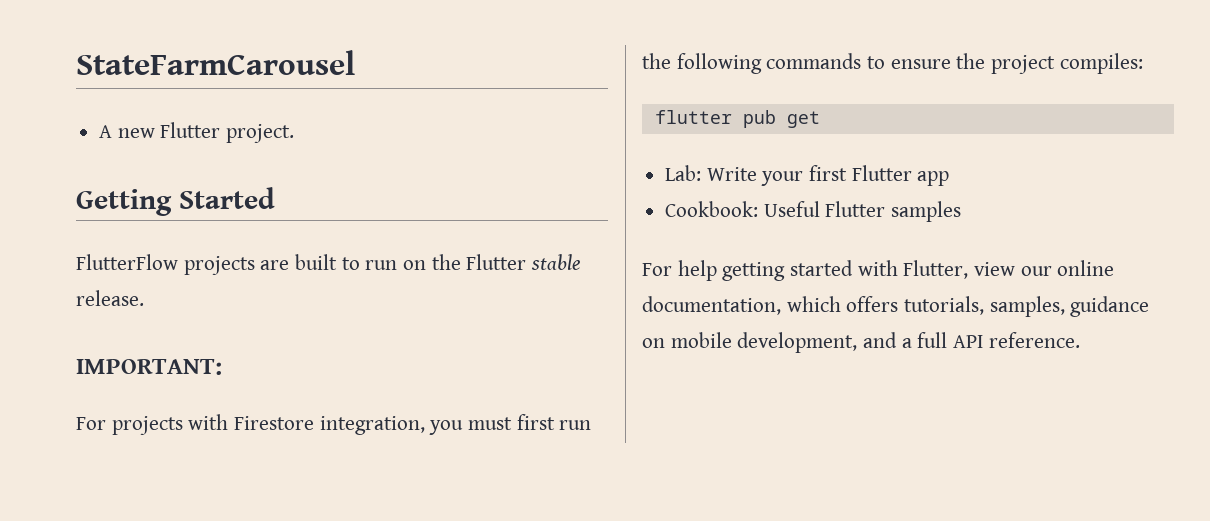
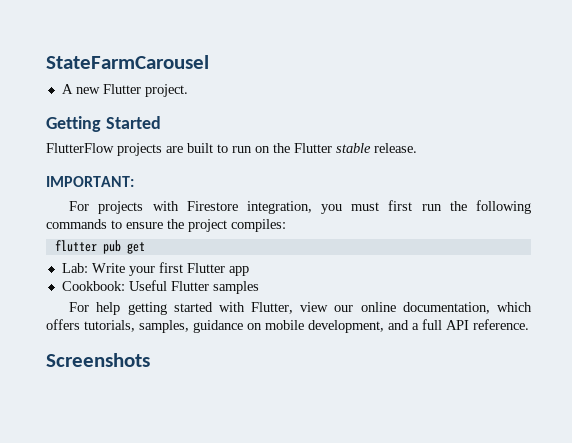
+ Screenshots

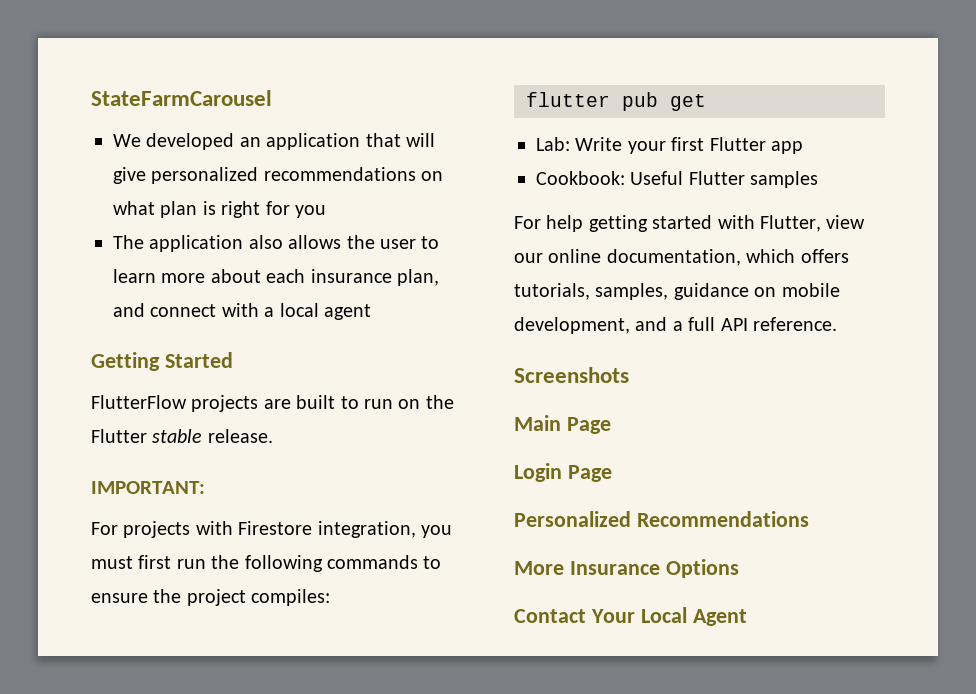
- A new Flutter project.
+ We developed an application that will give personalized recommendations on what plan is right for you
+ The application also allows the user to learn more about each insurance plan, and connect with a local agent
+ Main Page
+ Login Page
+ Personalized Recommendations
+ More Insurance Options
+ Contact Your Local Agent

